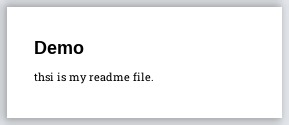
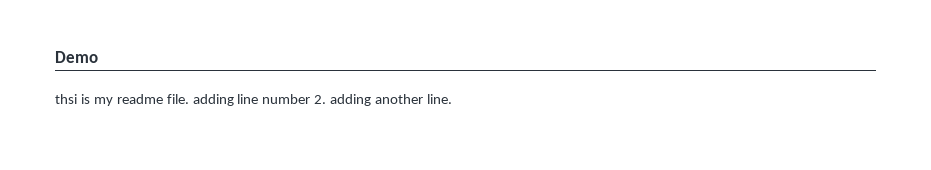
- thsi is my readme file.
+ thsi is my readme file. adding line number 2. adding another line.

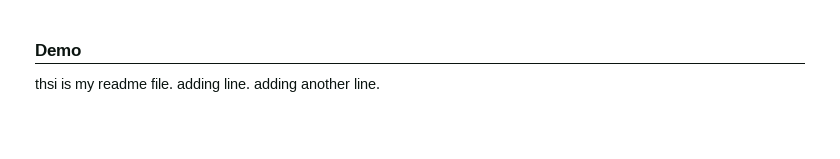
- thsi is my readme file. adding line number 2. adding another line.
+ thsi is my readme file. adding line. adding another line.

